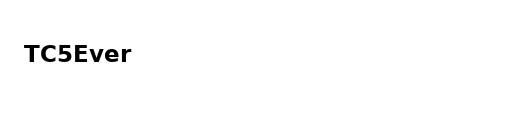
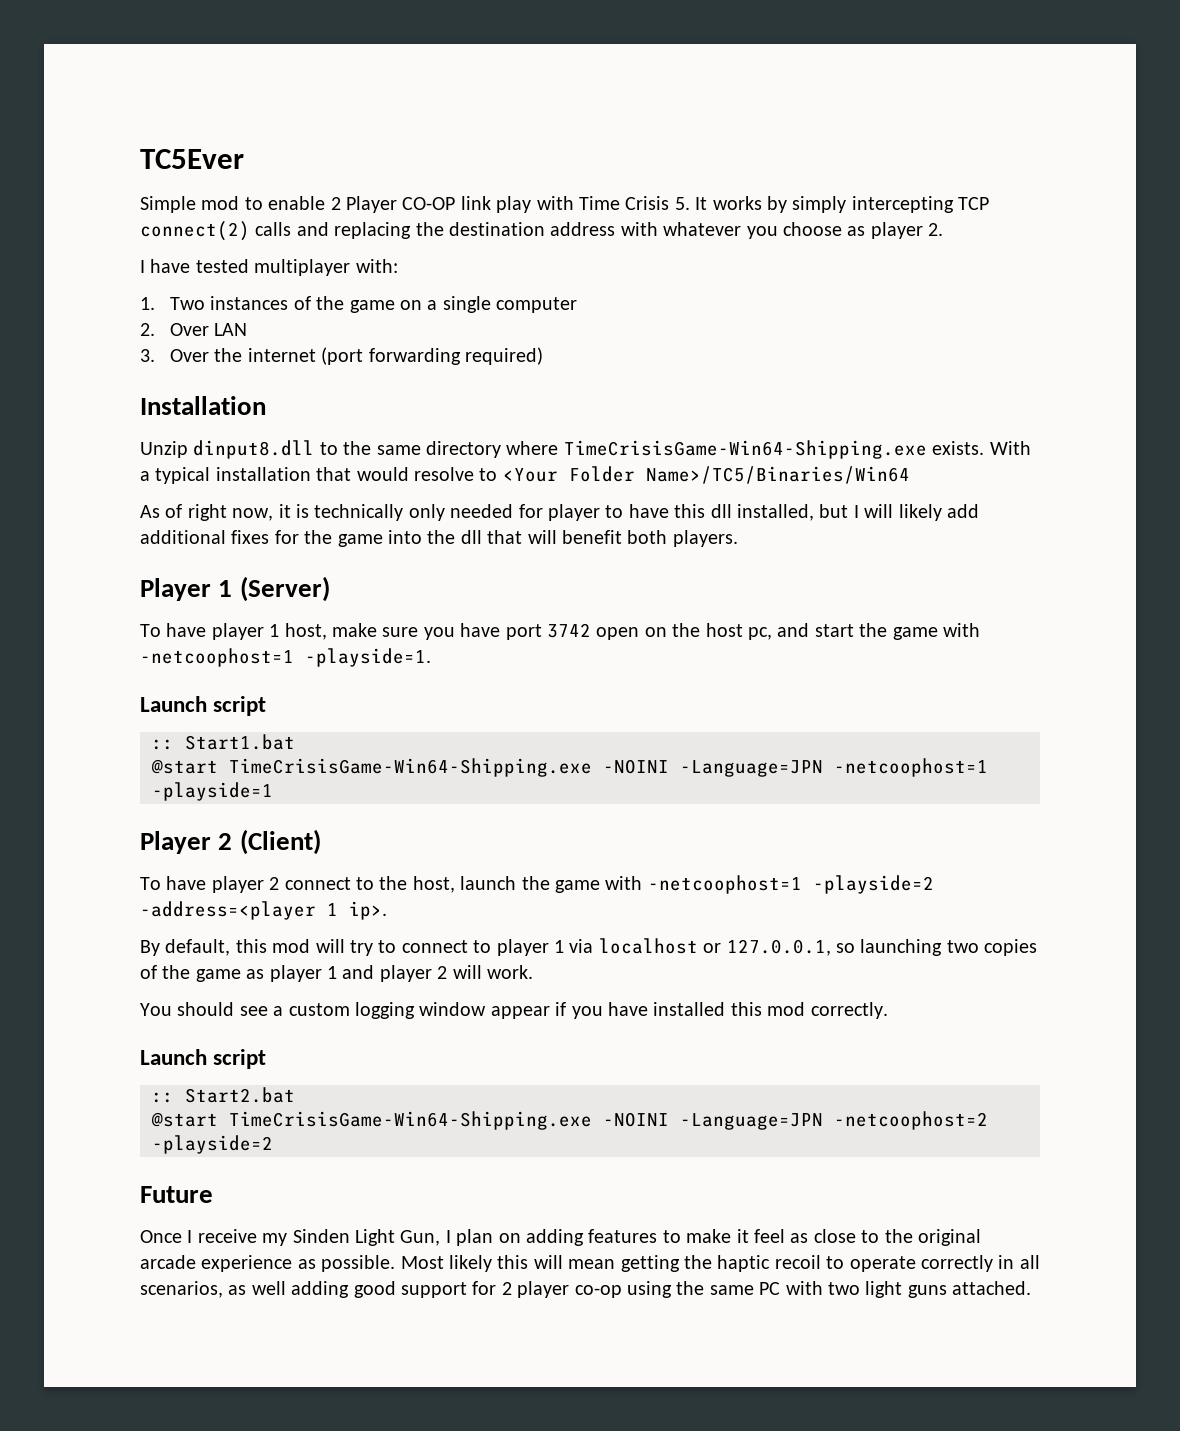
+ Simple mod to enable 2 Player CO-OP link play with Time Crisis 5. It works by simply intercepting TCP connect(2) calls and replacing the destination address with whatever you choose as player 2.
+ I have tested multiplayer with:
+ 1. Two instances of the game on a single computer
+ 2. Over LAN
+ 3. Over the internet (port forwarding required)
+ Installation
+ Unzip dinput8.dll to the same directory where TimeCrisisGame-Win64-Shipping.exe exists. With a typical installation that would resolve to <Your Folder Name>/TC5/Binaries/Win64
+ As of right now, it is technically only needed for player to have this dll installed, but I will likely add additional fixes for the game into the dll that will benefit both players.
+ Player 1 (Server)
+ To have player 1 host, make sure you have port 3742 open on the host pc, and start the game with -netcoophost=1 -playside=1.
+ Launch script
+ :: Start1.bat
+ @start TimeCrisisGame-Win64-Shipping.exe -NOINI -Language=JPN -netcoophost=1 -playside=1
+ Player 2 (Client)
+ To have player 2 connect to the host, launch the game with -netcoophost=1 -playside=2 -address=<player 1 ip>.
+ By default, this mod will try to connect to player 1 via localhost or 127.0.0.1, so launching two copies of the game as player 1 and player 2 will work.
+ You should see a custom logging window appear if you have installed this mod correctly.
+ Launch script
+ :: Start2.bat
+ @start TimeCrisisGame-Win64-Shipping.exe -NOINI -Language=JPN -netcoophost=2 -playside=2
+ Future
+ Once I receive my Sinden Light Gun, I plan on adding features to make it feel as close to the original arcade experience as possible. Most likely this will mean getting the haptic recoil to operate correctly in all scenarios, as well adding good support for 2 player co-op using the same PC with two light guns attached.

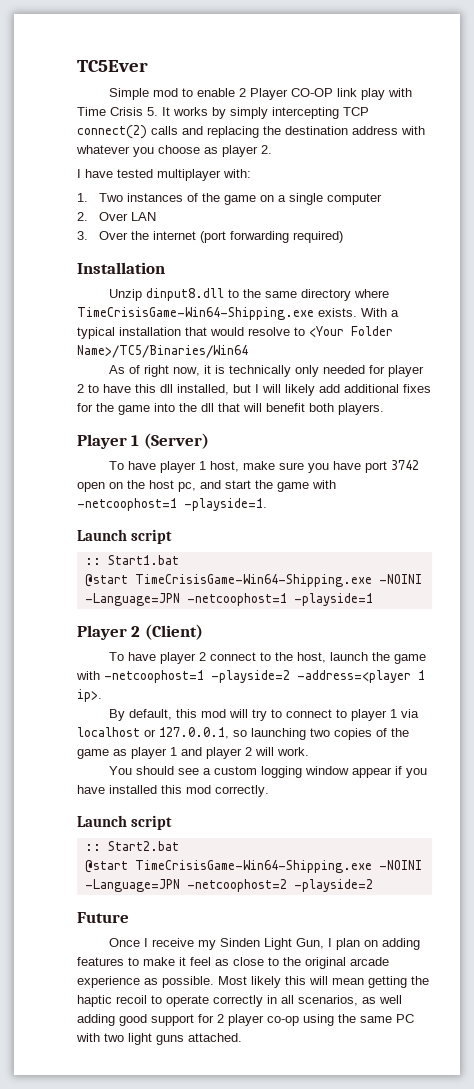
- As of right now, it is technically only needed for player to have this dll installed, but I will likely add additional fixes for the game into the dll that will benefit both players.
+ As of right now, it is technically only needed for player 2 to have this dll installed, but I will likely add additional fixes for the game into the dll that will benefit both players.

